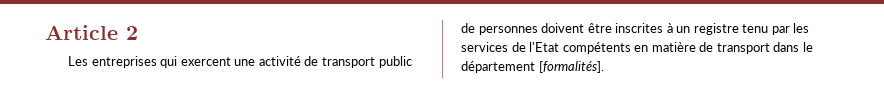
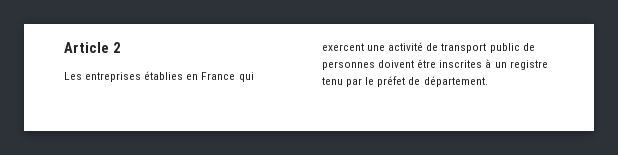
- Les entreprises qui exercent une activité de transport public de personnes doivent être inscrites à un registre tenu par les services de l'Etat compétents en matière de transport dans le département [formalités].
+ Les entreprises établies en France qui exercent une activité de transport public de personnes doivent être inscrites à un registre tenu par le préfet de département.

